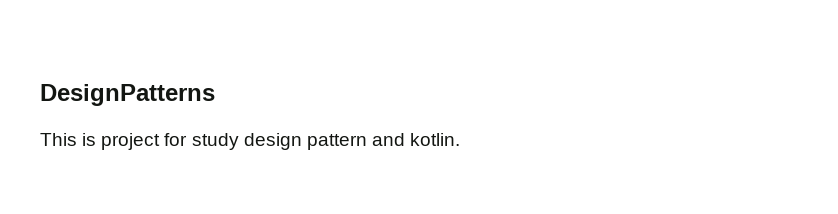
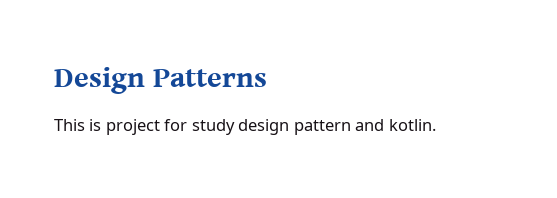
- DesignPatterns
+ Design Patterns

